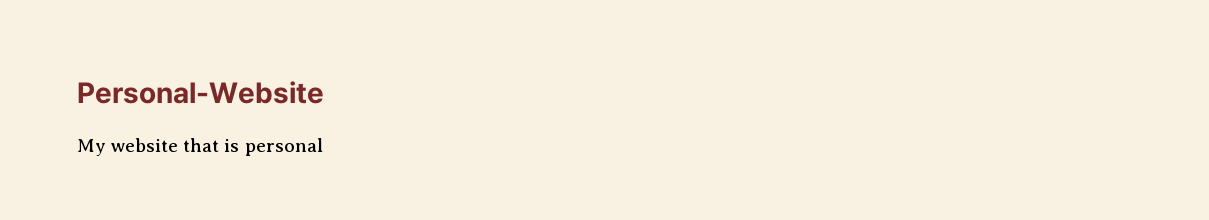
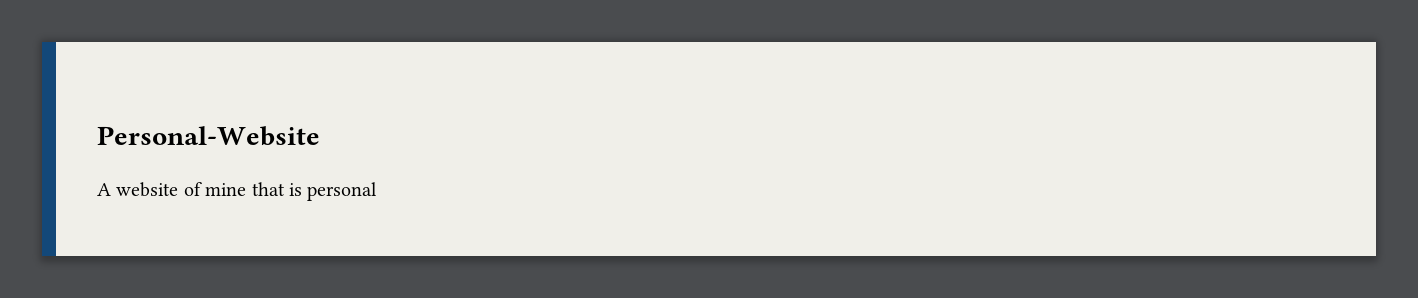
- My website that is personal
+ A website of mine that is personal

